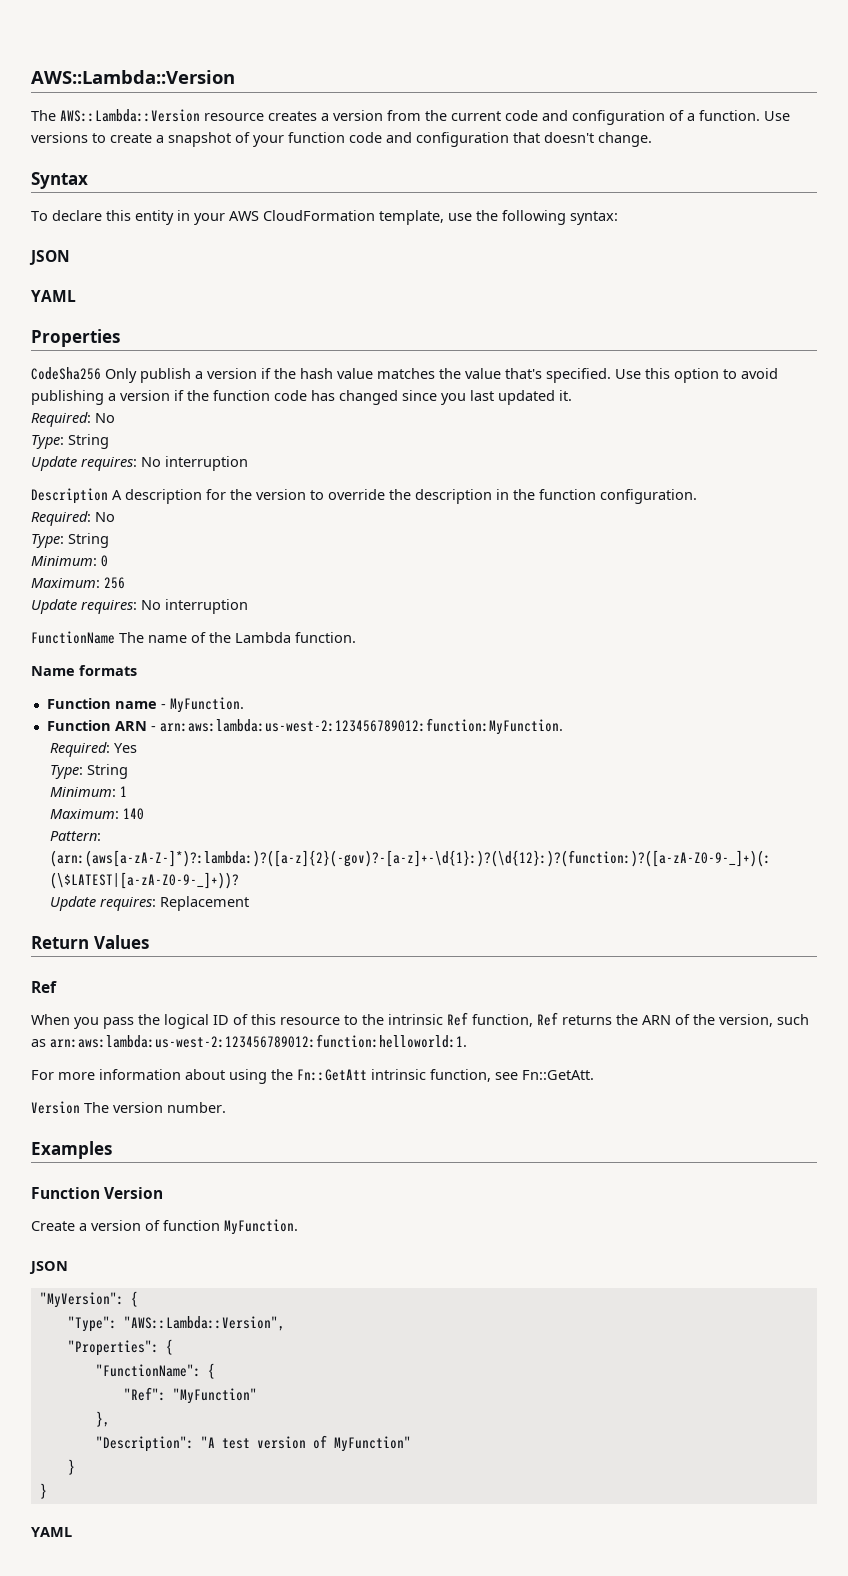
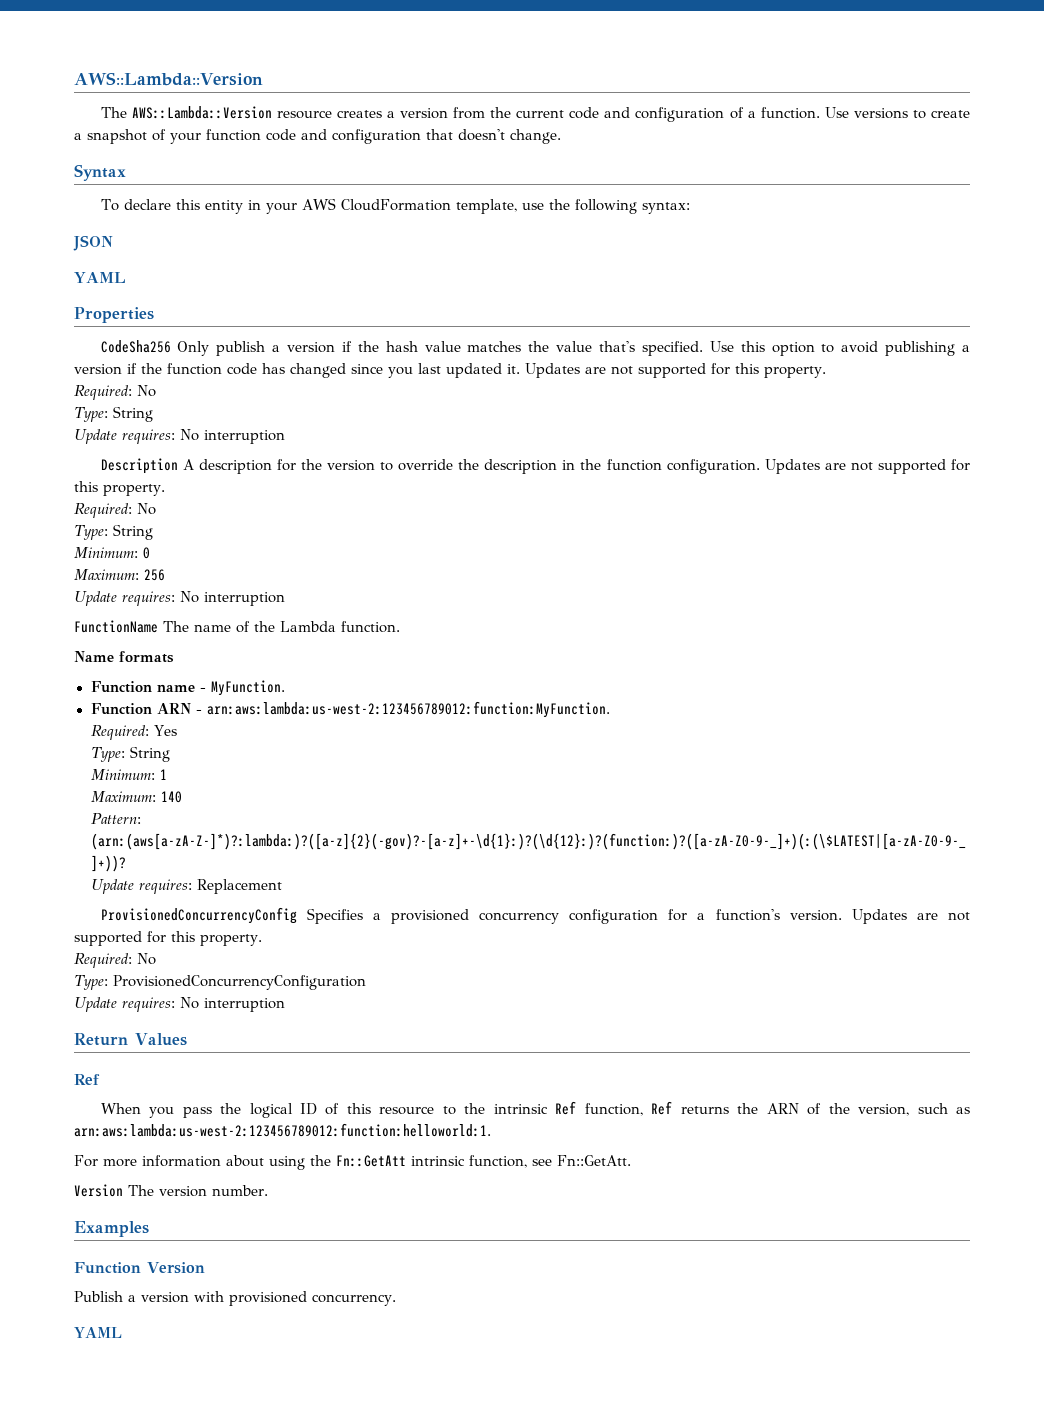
- Use this option to avoid publishing a version if the function code has changed since you last updated it.
+ Use this option to avoid publishing a version if the function code has changed since you last updated it. Updates are not supported for this property.
- Description A description for the version to override the description in the function configuration.
+ Description A description for the version to override the description in the function configuration. Updates are not supported for this property.
+ ProvisionedConcurrencyConfig Specifies a provisioned concurrency configuration for a function's version. Updates are not supported for this property.
+ Required: No
+ Type: ProvisionedConcurrencyConfiguration
+ Update requires: No interruption
- Create a version of function MyFunction.
- JSON
- "MyVersion": {
- "Type": "AWS::Lambda::Version",
- "Properties": {
- "FunctionName": {
- "Ref": "MyFunction"
- },
- "Description": "A test version of MyFunction"
- }
- }
+ Publish a version with provisioned concurrency.

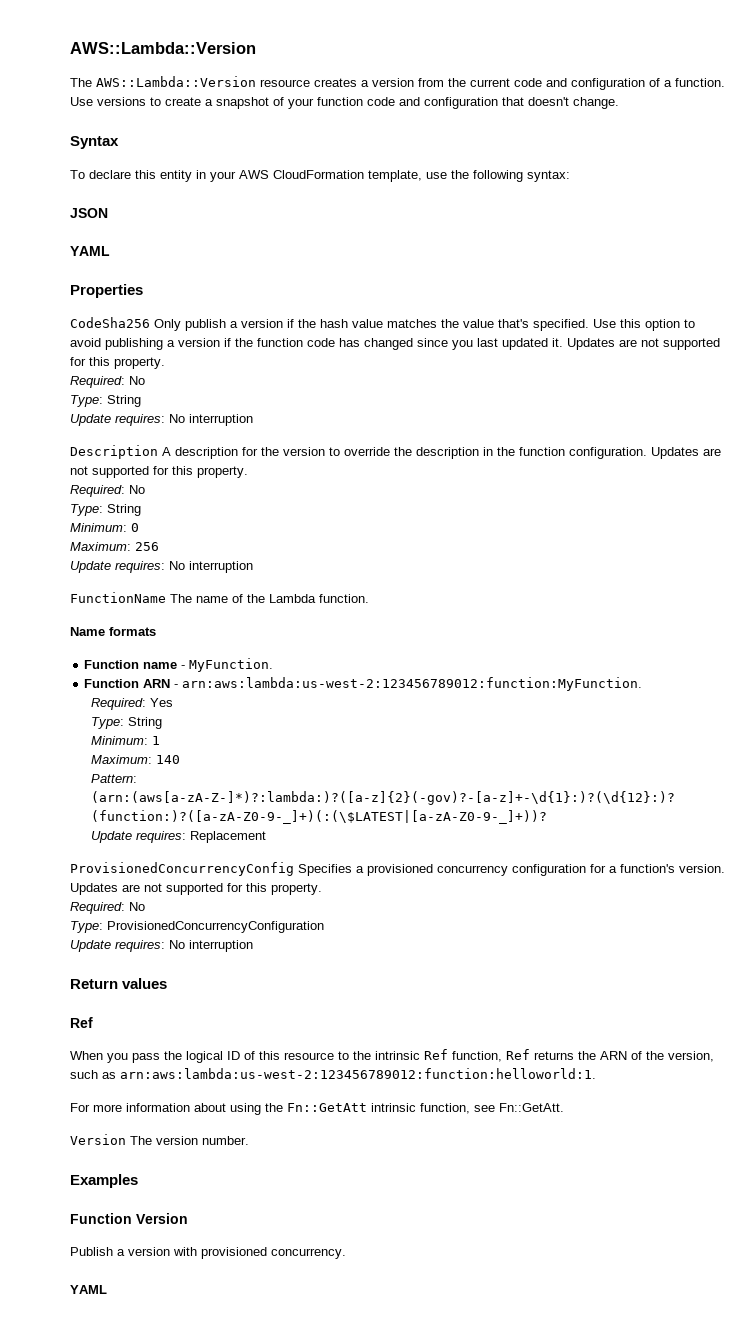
- Return Values
+ Return values

